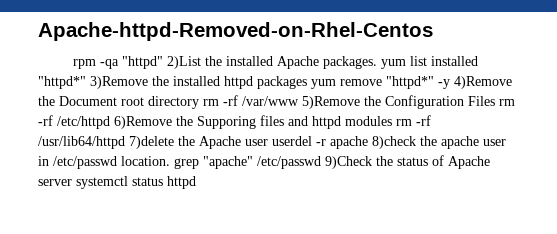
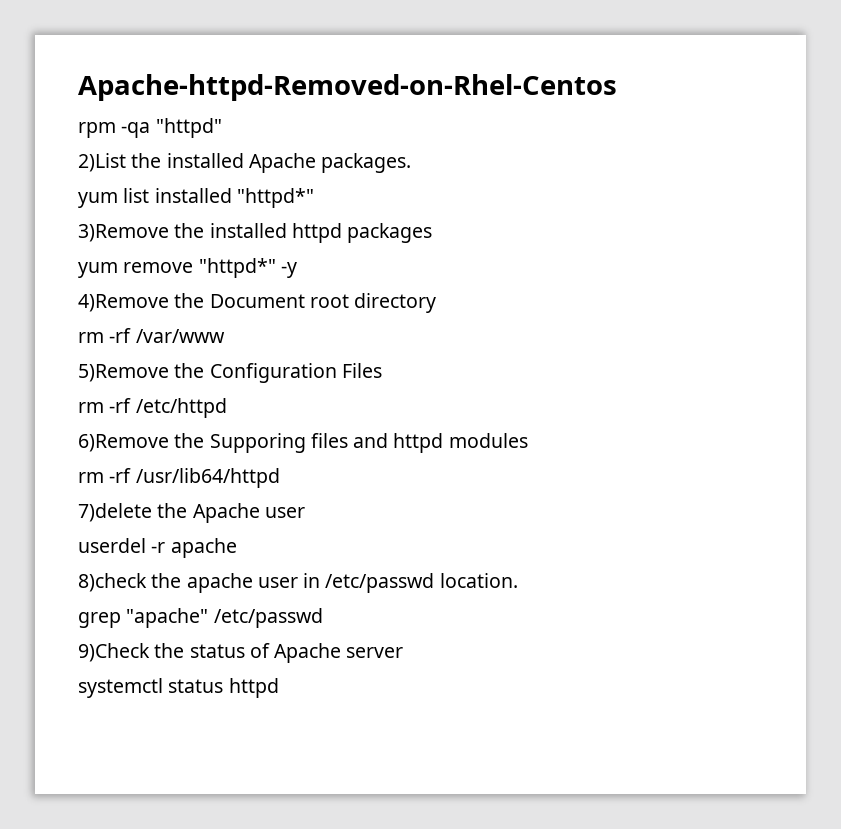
- rpm -qa "httpd" 2)List the installed Apache packages. yum list installed "httpd*" 3)Remove the installed httpd packages yum remove "httpd*" -y 4)Remove the Document root directory rm -rf /var/www 5)Remove the Configuration Files rm -rf /etc/httpd 6)Remove the Supporing files and httpd modules rm -rf /usr/lib64/httpd 7)delete the Apache user userdel -r apache 8)check the apache user in /etc/passwd location. grep "apache" /etc/passwd 9)Check the status of Apache server systemctl status httpd
+ rpm -qa "httpd"
+ 2)List the installed Apache packages.
+ yum list installed "httpd*"
+ 3)Remove the installed httpd packages
+ yum remove "httpd*" -y
+ 4)Remove the Document root directory
+ rm -rf /var/www
+ 5)Remove the Configuration Files
+ rm -rf /etc/httpd
+ 6)Remove the Supporing files and httpd modules
+ rm -rf /usr/lib64/httpd
+ 7)delete the Apache user
+ userdel -r apache
+ 8)check the apache user in /etc/passwd location.
+ grep "apache" /etc/passwd
+ 9)Check the status of Apache server
+ systemctl status httpd

